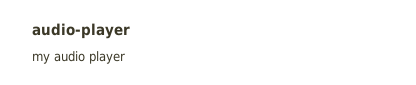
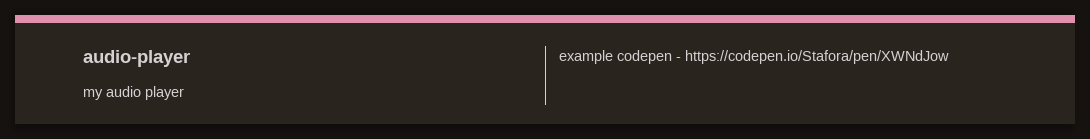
+ example codepen - https://codepen.io/Stafora/pen/XWNdJow

